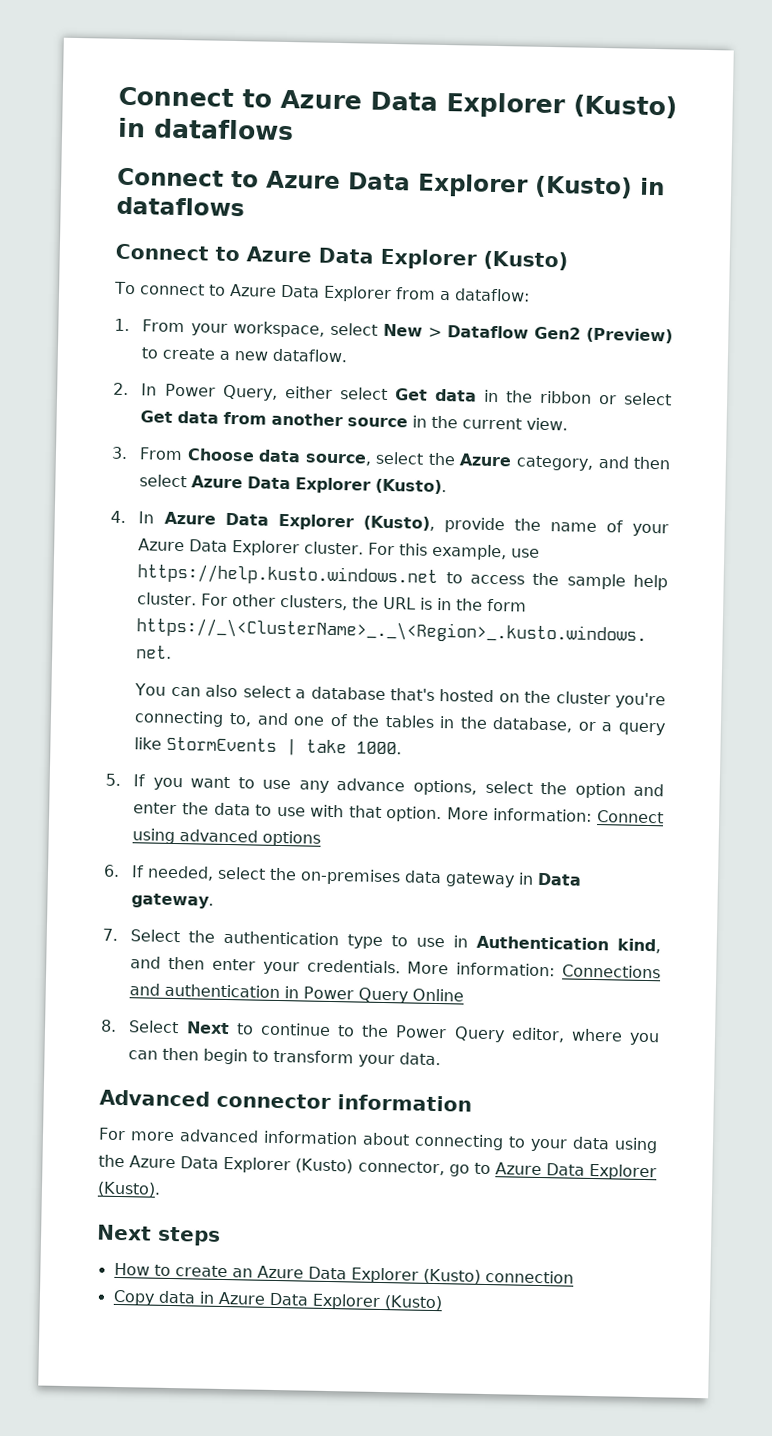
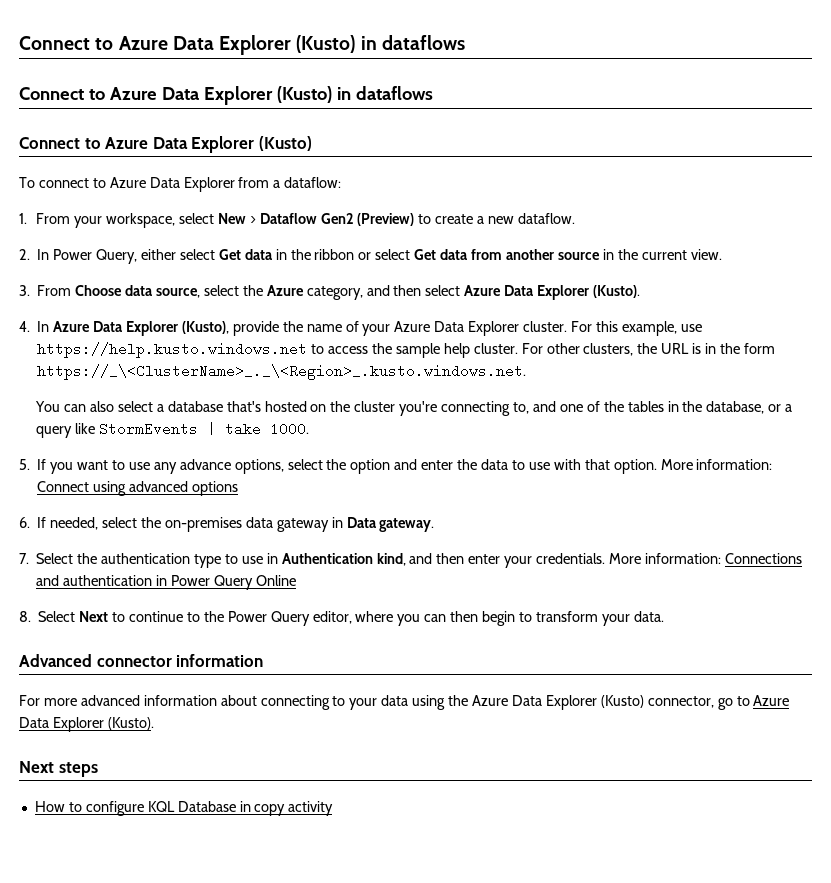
- How to create an Azure Data Explorer (Kusto) connection
- Copy data in Azure Data Explorer (Kusto)
+ How to configure KQL Database in copy activity

